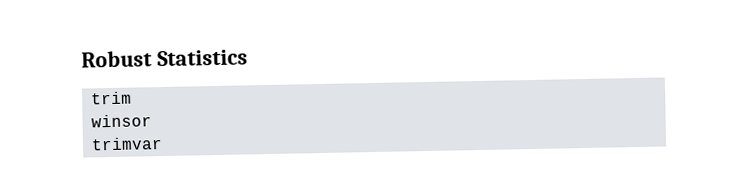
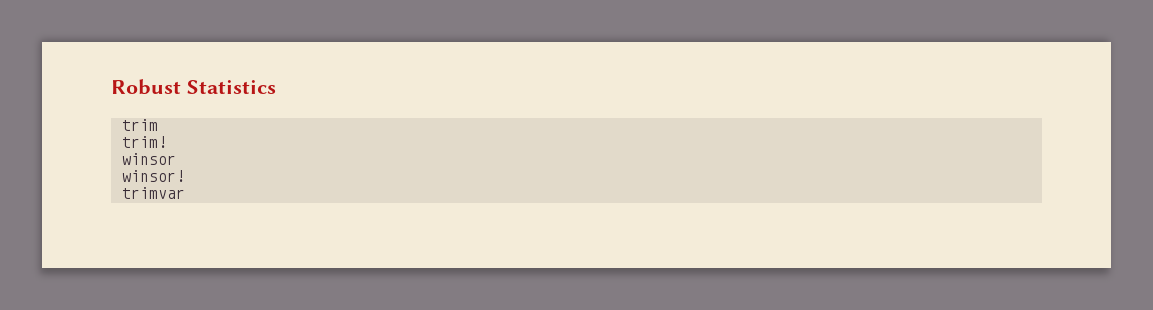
+ trim!
+ winsor!

